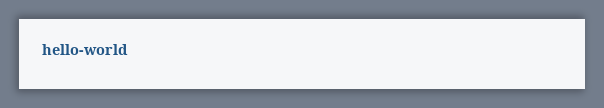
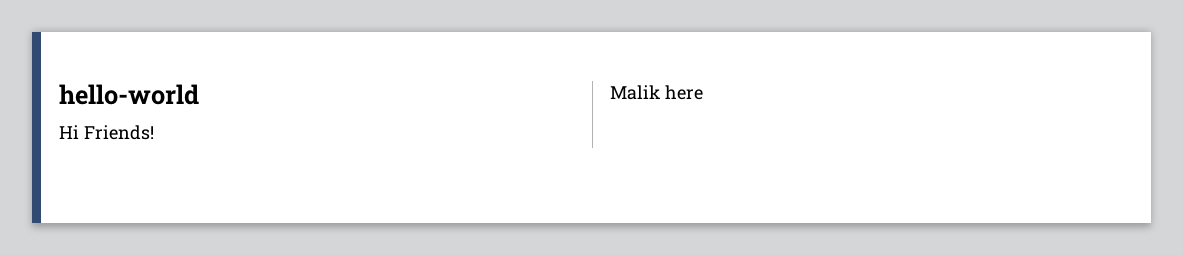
+ Hi Friends!
+ Malik here

